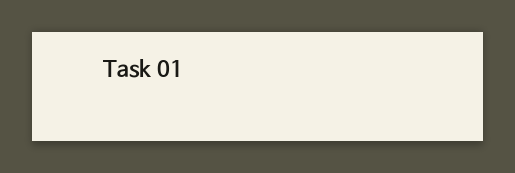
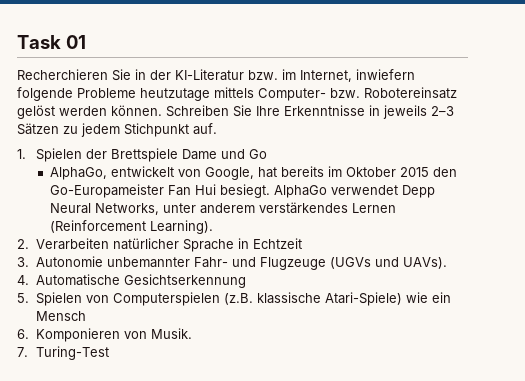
+ Recherchieren Sie in der KI-Literatur bzw. im Internet, inwiefern folgende Probleme heutzutage mittels Computer- bzw. Robotereinsatz gelöst werden können. Schreiben Sie Ihre Erkenntnisse in jeweils 2–3 Sätzen zu jedem Stichpunkt auf.
+ 1. Spielen der Brettspiele Dame und Go
+ AlphaGo, entwickelt von Google, hat bereits im Oktober 2015 den Go-Europameister Fan Hui besiegt. AlphaGo verwendet Depp Neural Networks, unter anderem verstärkendes Lernen (Reinforcement Learning).
+ 2. Verarbeiten natürlicher Sprache in Echtzeit
+ 3. Autonomie unbemannter Fahr- und Flugzeuge (UGVs und UAVs).
+ 4. Automatische Gesichtserkennung
+ 5. Spielen von Computerspielen (z.B. klassische Atari-Spiele) wie ein Mensch
+ 6. Komponieren von Musik.
+ 7. Turing-Test

